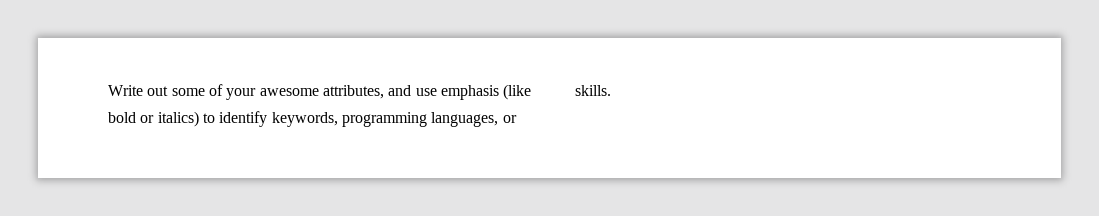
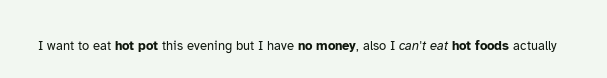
- Write out some of your awesome attributes, and use emphasis (like bold or italics) to identify keywords, programming languages, or skills.
+ I want to eat hot pot this evening but I have no money, also I can't eat hot foods actually

